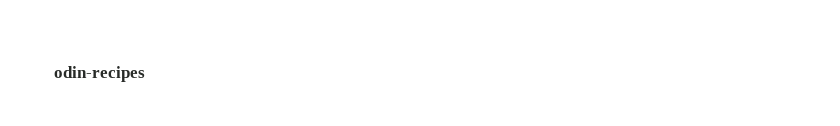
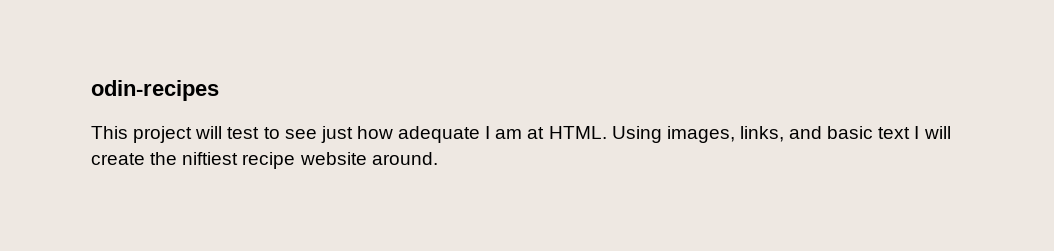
+ This project will test to see just how adequate I am at HTML. Using images, links, and basic text I will create the niftiest recipe website around.

